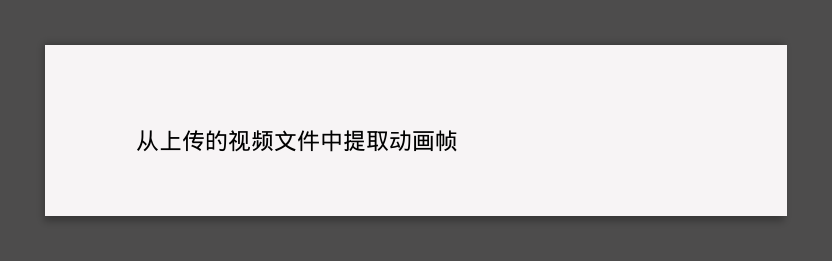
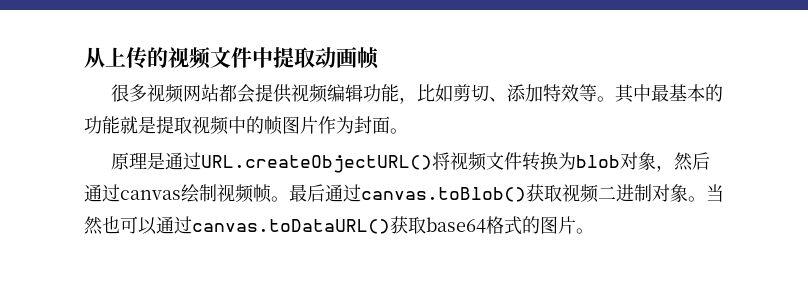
+ 很多视频网站都会提供视频编辑功能，比如剪切、添加特效等。其中最基本的功能就是提取视频中的帧图片作为封面。
+ 原理是通过URL.createObjectURL()将视频文件转换为blob对象，然后通过canvas绘制视频帧。最后通过canvas.toBlob()获取视频二进制对象。当然也可以通过canvas.toDataURL()获取base64格式的图片。

